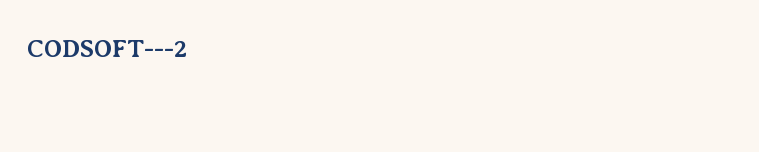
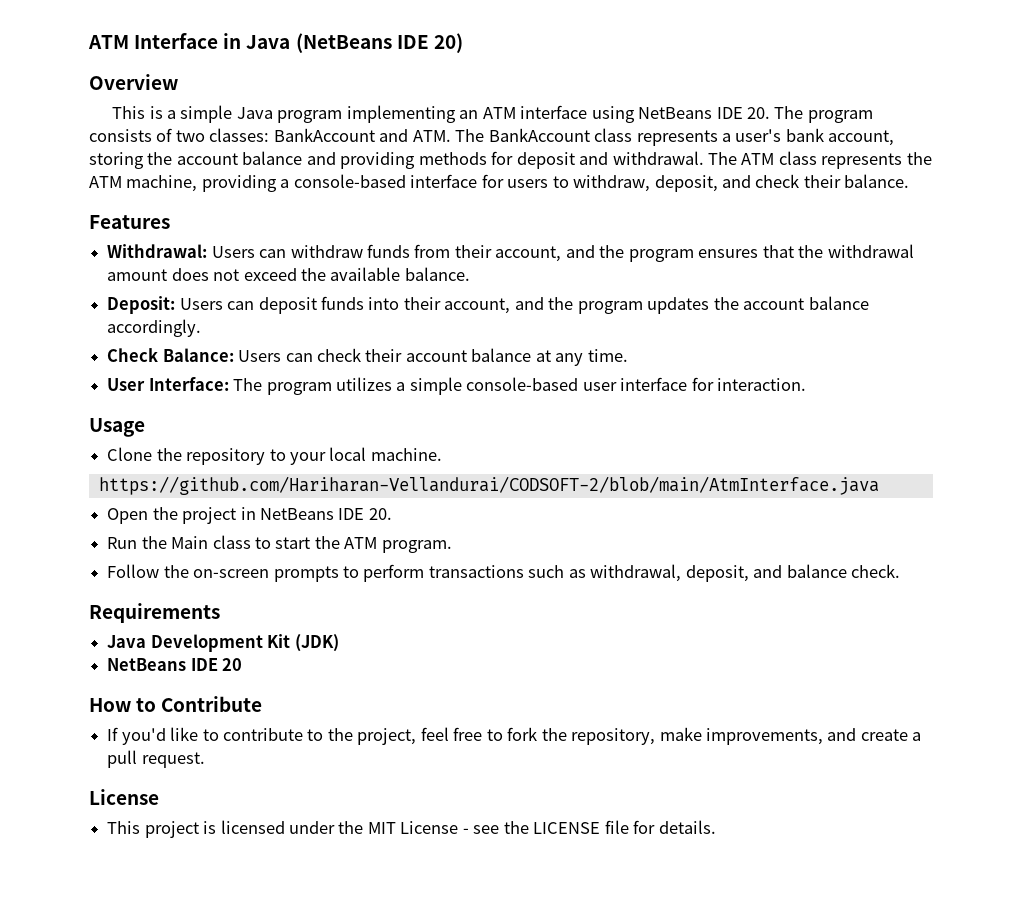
- CODSOFT---2
+ ATM Interface in Java (NetBeans IDE 20)
+ Overview
+ This is a simple Java program implementing an ATM interface using NetBeans IDE 20. The program consists of two classes: BankAccount and ATM. The BankAccount class represents a user's bank account, storing the account balance and providing methods for deposit and withdrawal. The ATM class represents the ATM machine, providing a console-based interface for users to withdraw, deposit, and check their balance.
+ Features
+ Withdrawal: Users can withdraw funds from their account, and the program ensures that the withdrawal amount does not exceed the available balance.
+ Deposit: Users can deposit funds into their account, and the program updates the account balance accordingly.
+ Check Balance: Users can check their account balance at any time.
+ User Interface: The program utilizes a simple console-based user interface for interaction.
+ Usage
+ Clone the repository to your local machine.
+ https://github.com/Hariharan-Vellandurai/CODSOFT-2/blob/main/AtmInterface.java
+ Open the project in NetBeans IDE 20.
+ Run the Main class to start the ATM program.
+ Follow the on-screen prompts to perform transactions such as withdrawal, deposit, and balance check.
+ Requirements
+ Java Development Kit (JDK)
+ NetBeans IDE 20
+ How to Contribute
+ If you'd like to contribute to the project, feel free to fork the repository, make improvements, and create a pull request.
+ License
+ This project is licensed under the MIT License - see the LICENSE file for details.

